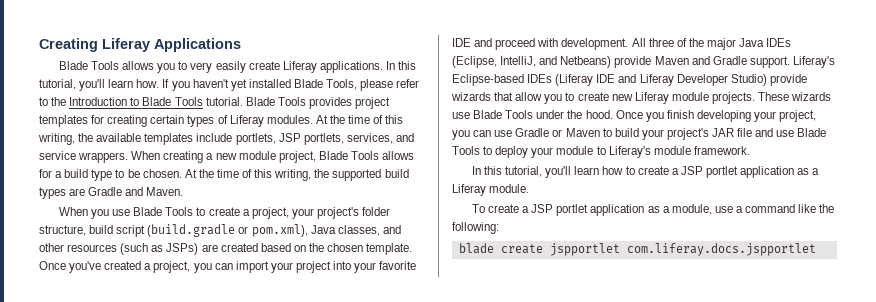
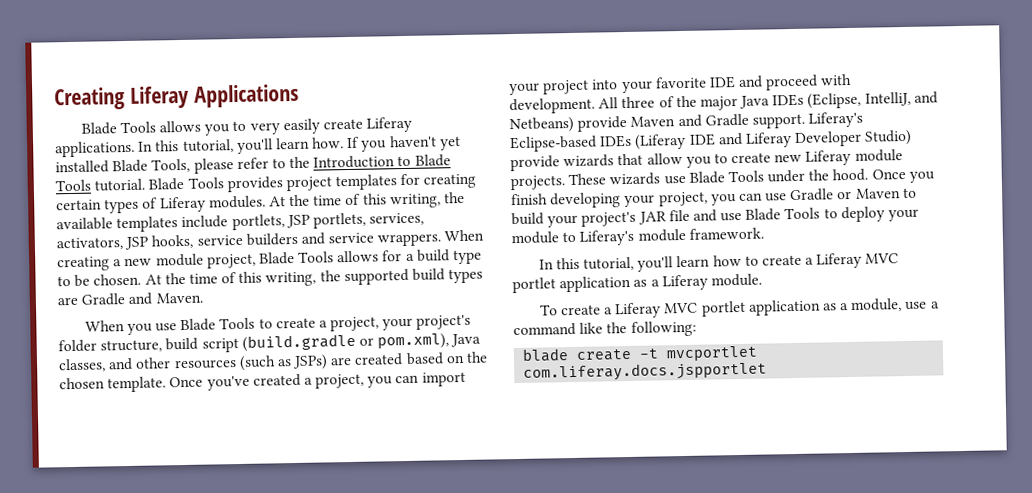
- At the time of this writing, the available templates include portlets, JSP portlets, services, and service wrappers.
+ At the time of this writing, the available templates include portlets, JSP portlets, services, activators, JSP hooks, service builders and service wrappers.
- In this tutorial, you'll learn how to create a JSP portlet application as a Liferay module.
+ In this tutorial, you'll learn how to create a Liferay MVC portlet application as a Liferay module.
- To create a JSP portlet application as a module, use a command like the following:
+ To create a Liferay MVC portlet application as a module, use a command like the following:
- blade create jspportlet com.liferay.docs.jspportlet
+ blade create -t mvcportlet com.liferay.docs.jspportlet

